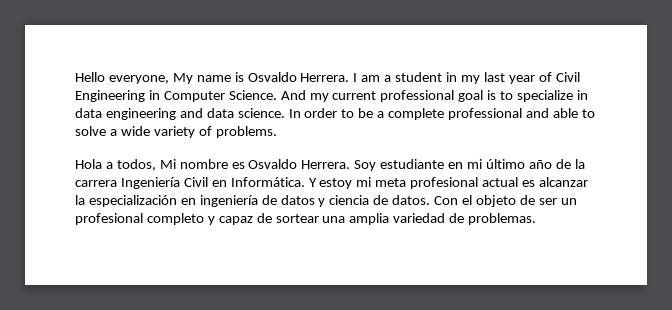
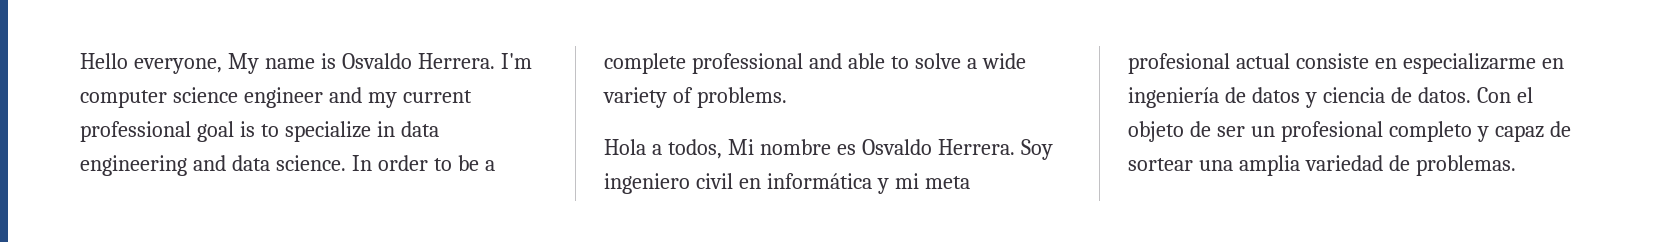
- I am a student in my last year of Civil Engineering in Computer Science. And my current professional goal is to specialize in data engineering and data science.
+ I'm computer science engineer and my current professional goal is to specialize in data engineering and data science.
- Soy estudiante en mi último año de la carrera Ingeniería Civil en Informática. Y estoy mi meta profesional actual es alcanzar la especialización en ingeniería de datos y ciencia de datos.
+ Soy ingeniero civil en informática y mi meta profesional actual consiste en especializarme en ingeniería de datos y ciencia de datos.

